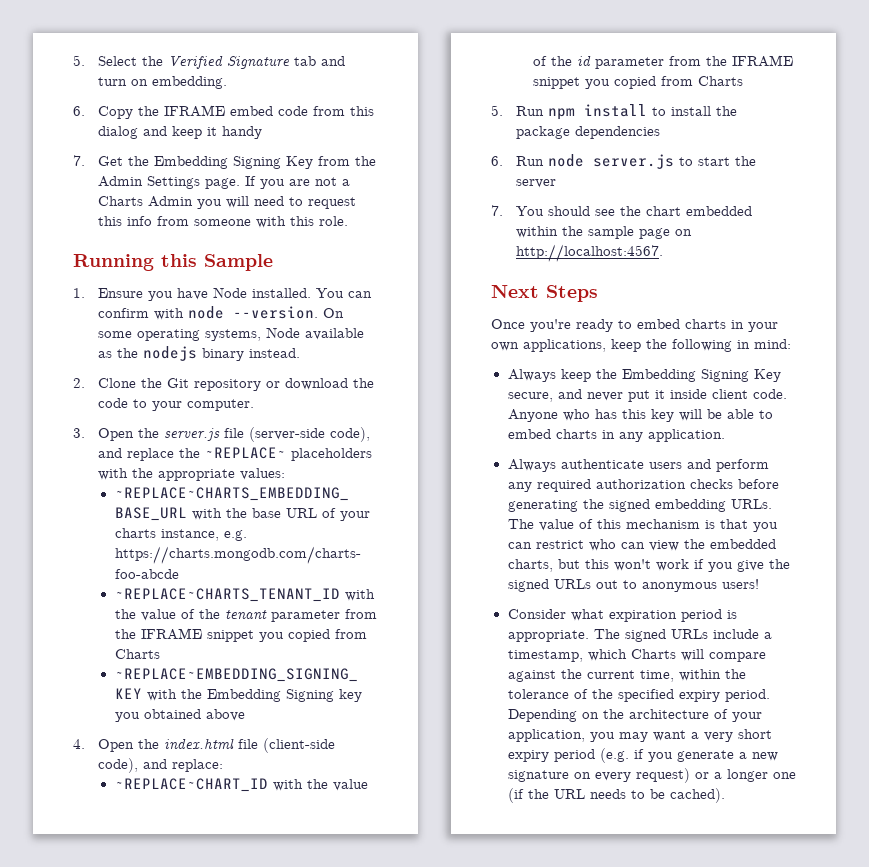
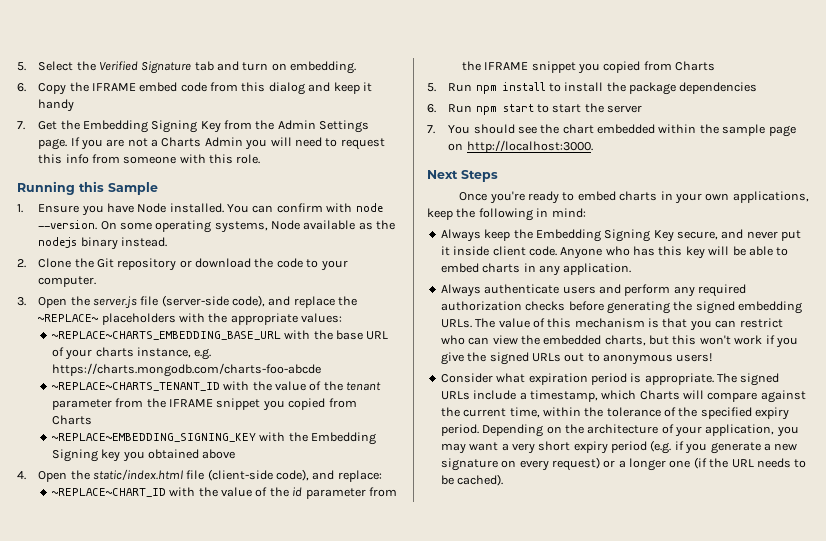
- 4. Open the index.html file (client-side code), and replace:
+ 4. Open the static/index.html file (client-side code), and replace:
- 6. Run node server.js to start the server
+ 6. Run npm start to start the server
- 7. You should see the chart embedded within the sample page on http://localhost:4567.
+ 7. You should see the chart embedded within the sample page on http://localhost:3000.

